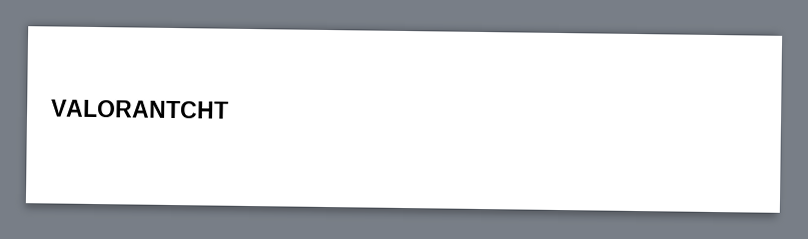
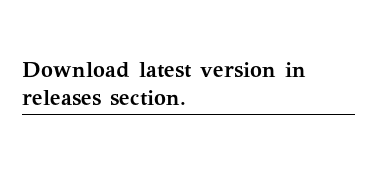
- VALORANTCHT
+ Download latest version in releases section.

